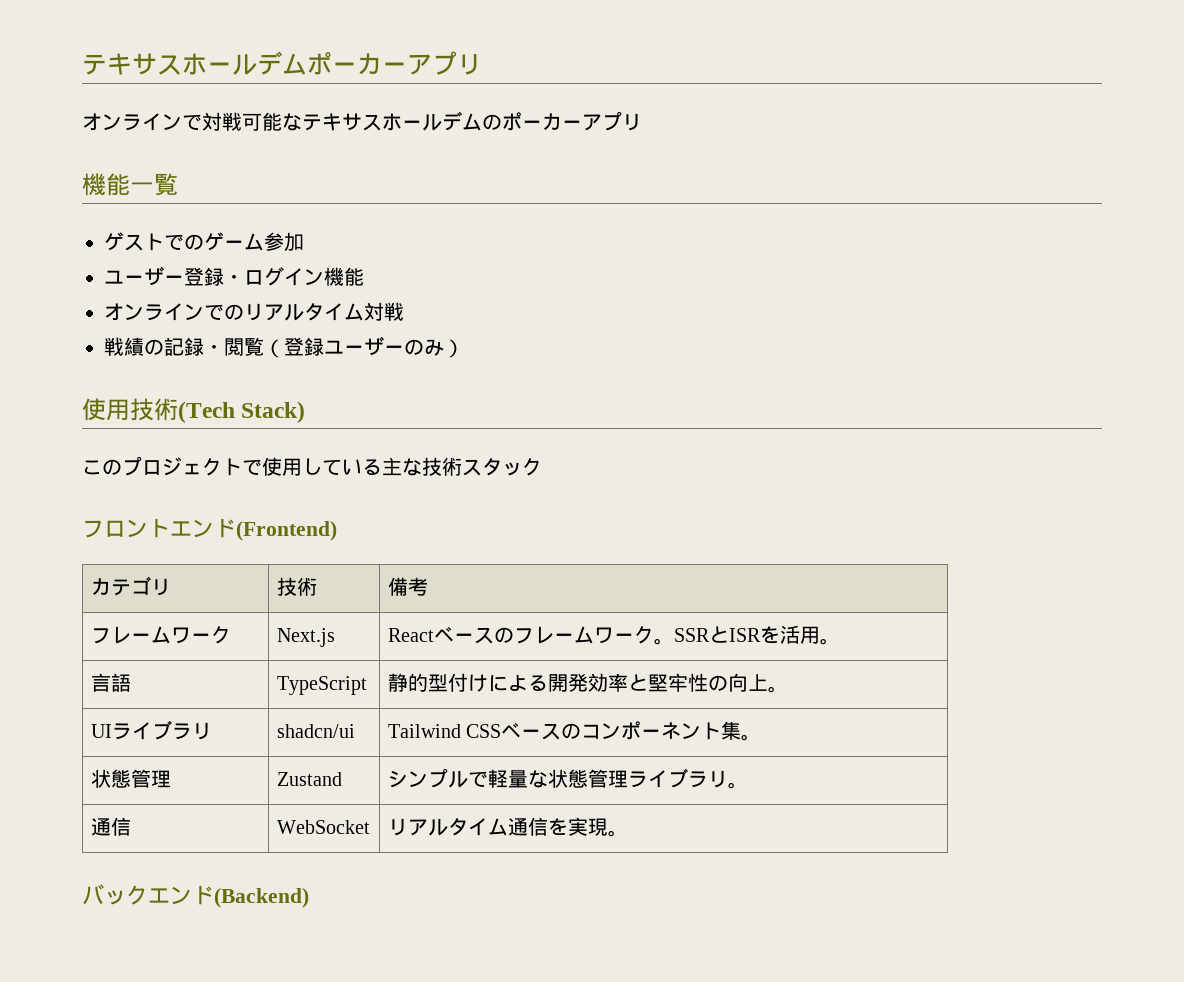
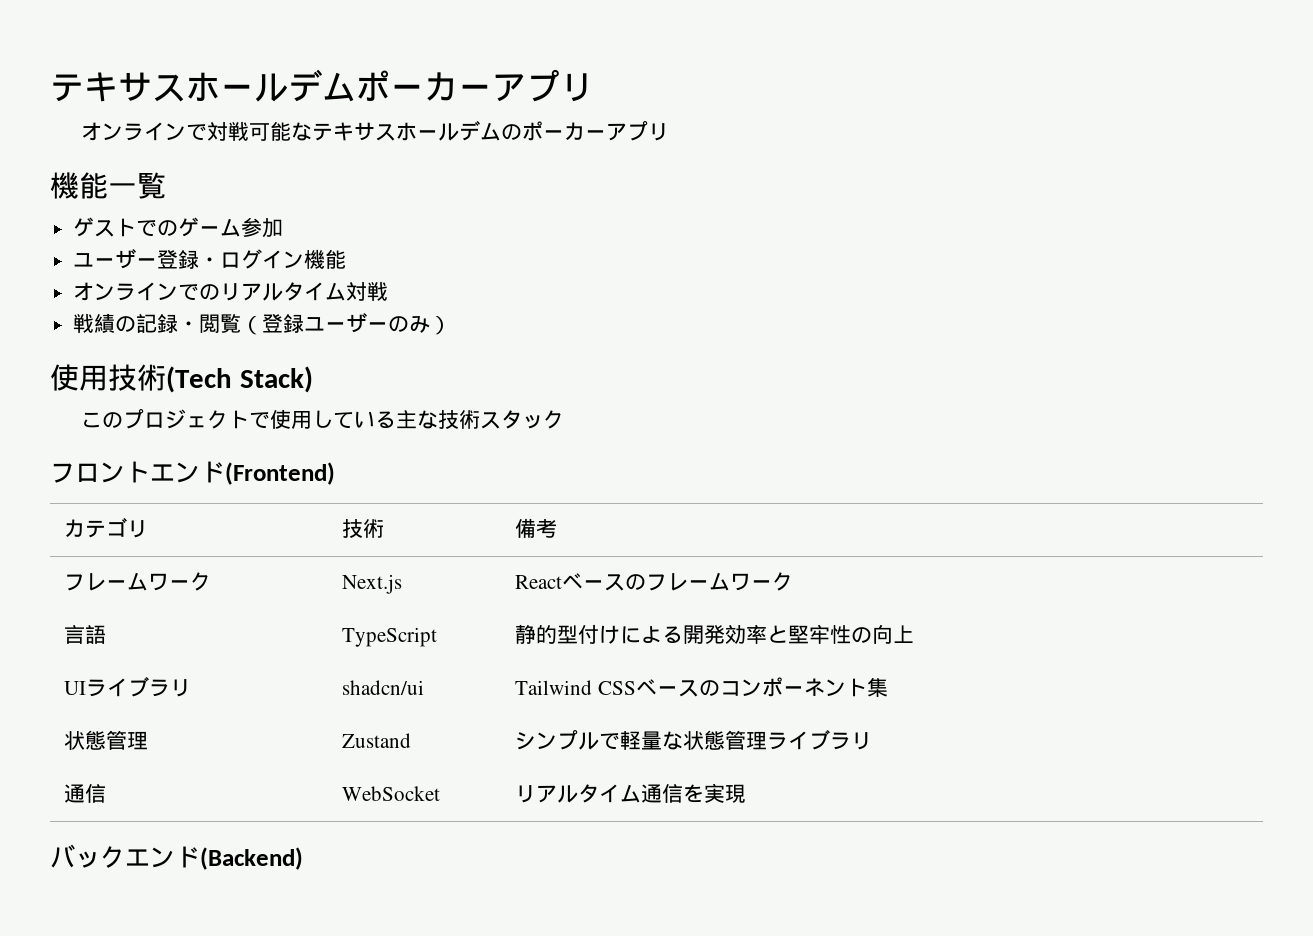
- フレームワーク | Next.js | Reactベースのフレームワーク。SSRとISRを活用。
+ フレームワーク | Next.js | Reactベースのフレームワーク
- 言語 | TypeScript | 静的型付けによる開発効率と堅牢性の向上。
+ 言語 | TypeScript | 静的型付けによる開発効率と堅牢性の向上
- UIライブラリ | shadcn/ui | Tailwind CSSベースのコンポーネント集。
+ UIライブラリ | shadcn/ui | Tailwind CSSベースのコンポーネント集
- 状態管理 | Zustand | シンプルで軽量な状態管理ライブラリ。
+ 状態管理 | Zustand | シンプルで軽量な状態管理ライブラリ
- 通信 | WebSocket | リアルタイム通信を実現。
+ 通信 | WebSocket | リアルタイム通信を実現

